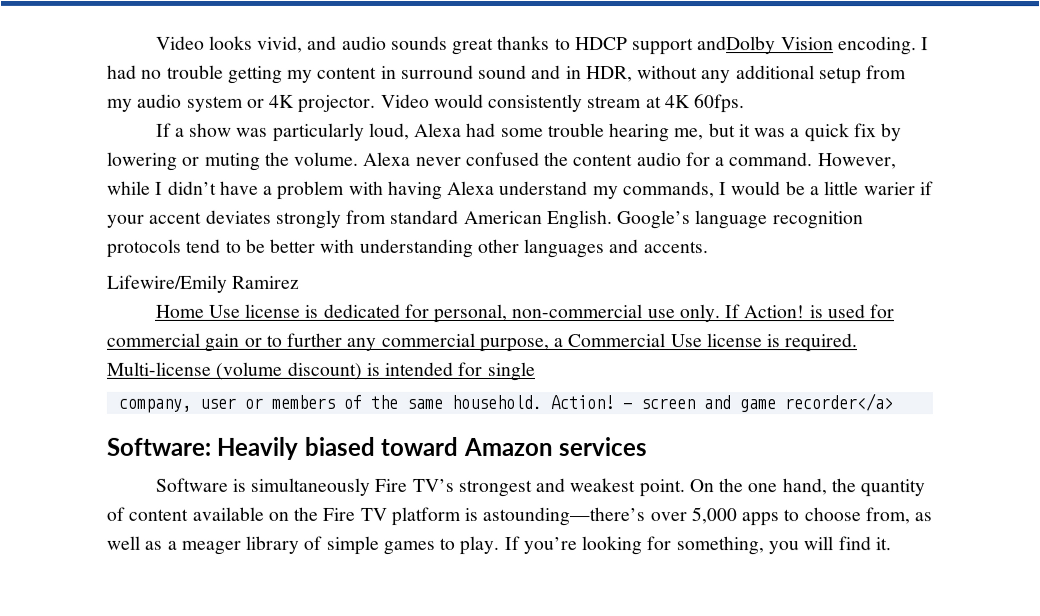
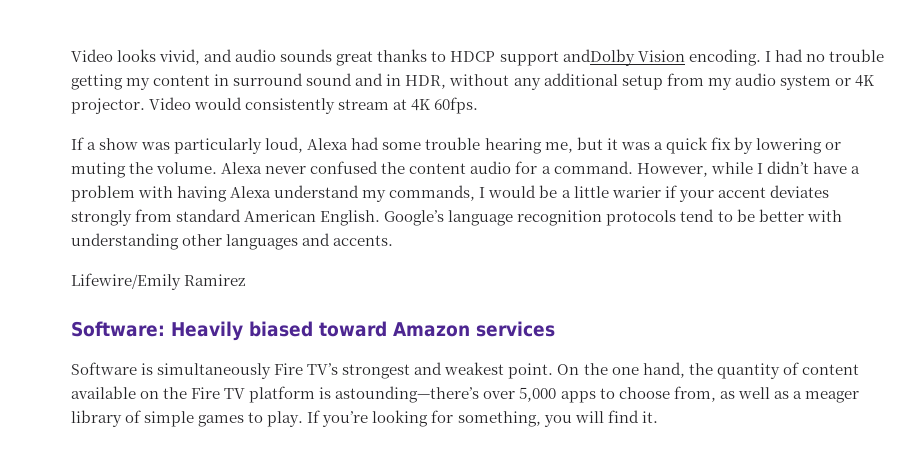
- Home Use license is dedicated for personal, non-commercial use only. If Action! is used for commercial gain or to further any commercial purpose, a Commercial Use license is required. Multi-license (volume discount) is intended for single
- company, user or members of the same household. Action! - screen and game recorder</a>

